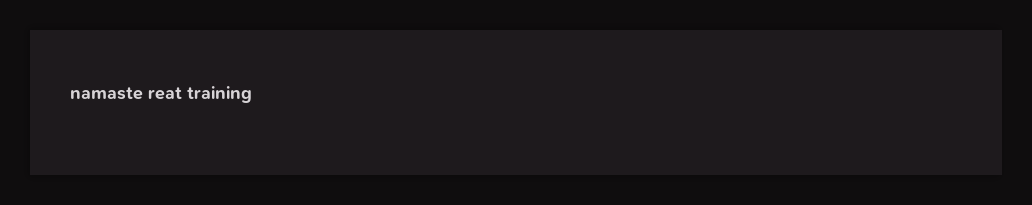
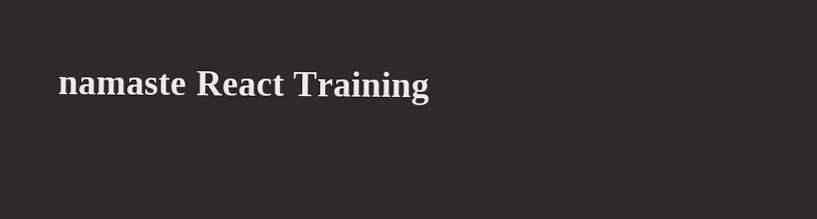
- namaste reat training
+ namaste React Training

